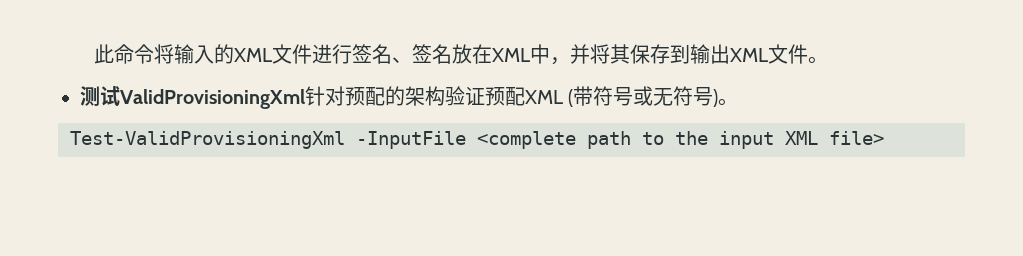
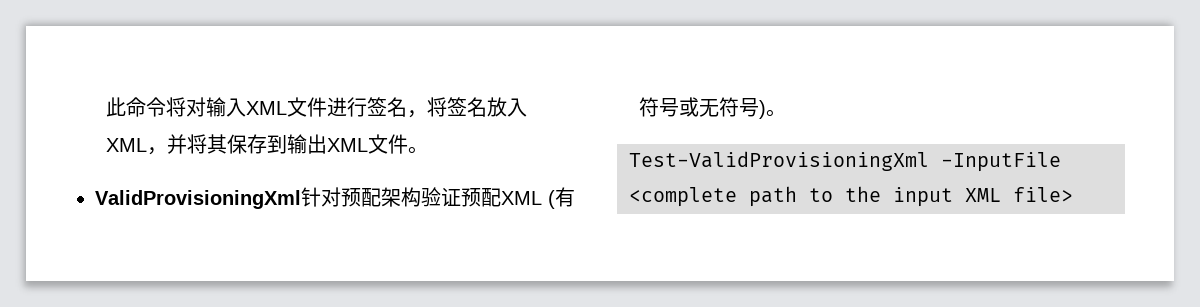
- 此命令将输入的XML文件进行签名、签名放在XML中，并将其保存到输出XML文件。
+ 此命令将对输入XML文件进行签名，将签名放入XML，并将其保存到输出XML文件。
- 测试ValidProvisioningXml针对预配的架构验证预配XML (带符号或无符号)。
+ ValidProvisioningXml针对预配架构验证预配XML (有符号或无符号)。

